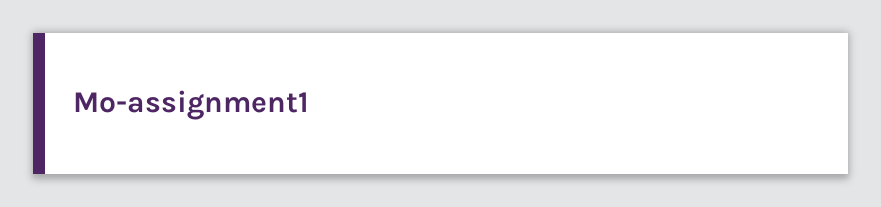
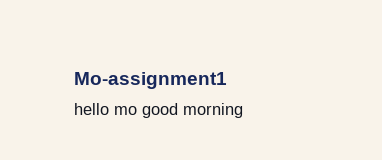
+ hello mo good morning

